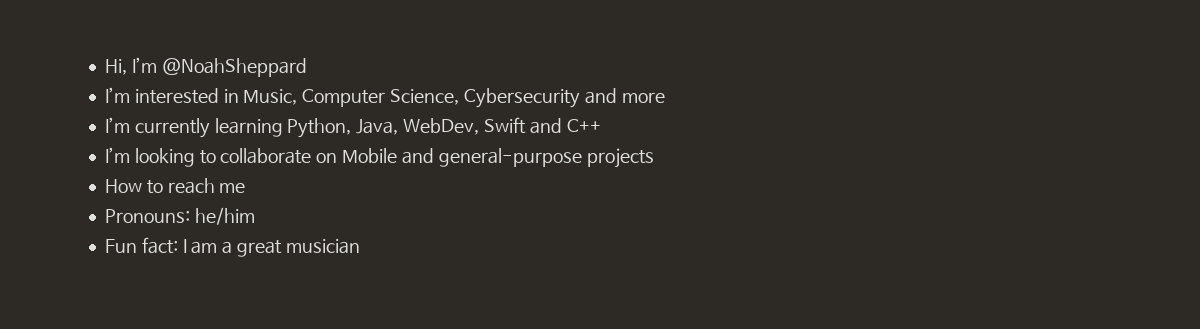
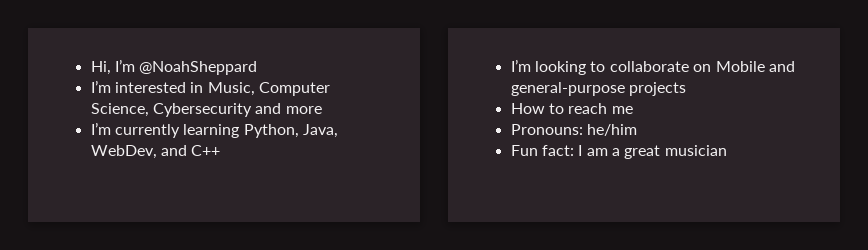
- I’m currently learning Python, Java, WebDev, Swift and C++
+ I’m currently learning Python, Java, WebDev, and C++

